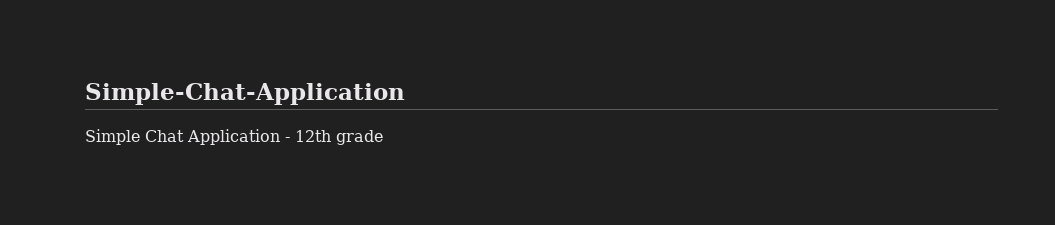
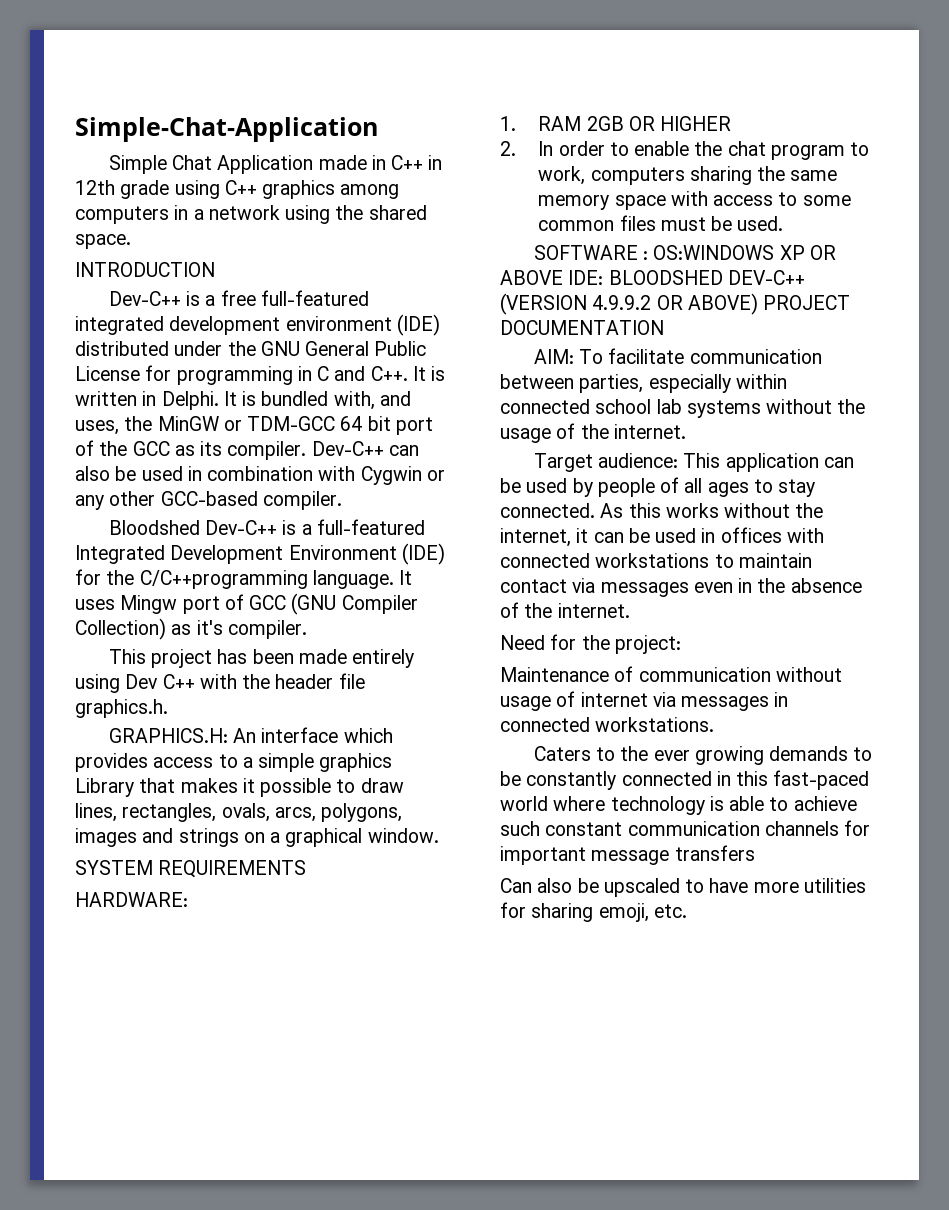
- Simple Chat Application - 12th grade
+ Simple Chat Application made in C++ in 12th grade using C++ graphics among computers in a network using the shared space.
+ INTRODUCTION
+ Dev-C++ is a free full-featured integrated development environment (IDE) distributed under the GNU General Public License for programming in C and C++. It is written in Delphi. It is bundled with, and uses, the MinGW or TDM-GCC 64 bit port of the GCC as its compiler. Dev-C++ can also be used in combination with Cygwin or any other GCC-based compiler.
+ Bloodshed Dev-C++ is a full-featured Integrated Development Environment (IDE) for the C/C++programming language. It uses Mingw port of GCC (GNU Compiler Collection) as it's compiler.
+ This project has been made entirely using Dev C++ with the header file graphics.h.
+ GRAPHICS.H: An interface which provides access to a simple graphics Library that makes it possible to draw lines, rectangles, ovals, arcs, polygons, images and strings on a graphical window.
+ SYSTEM REQUIREMENTS
+ HARDWARE:
+ 1. RAM 2GB OR HIGHER
+ 2. In order to enable the chat program to work, computers sharing the same memory space with access to some common files must be used.
+ SOFTWARE : OS:WINDOWS XP OR ABOVE IDE: BLOODSHED DEV-C++ (VERSION 4.9.9.2 OR ABOVE) PROJECT DOCUMENTATION
+ AIM: To facilitate communication between parties, especially within connected school lab systems without the usage of the internet.
+ Target audience: This application can be used by people of all ages to stay connected. As this works without the internet, it can be used in offices with connected workstations to maintain contact via messages even in the absence of the internet.
+ Need for the project:
+ Maintenance of communication without usage of internet via messages in connected workstations.
+ Caters to the ever growing demands to be constantly connected in this fast-paced world where technology is able to achieve such constant communication channels for important message transfers
+ Can also be upscaled to have more utilities for sharing emoji, etc.

